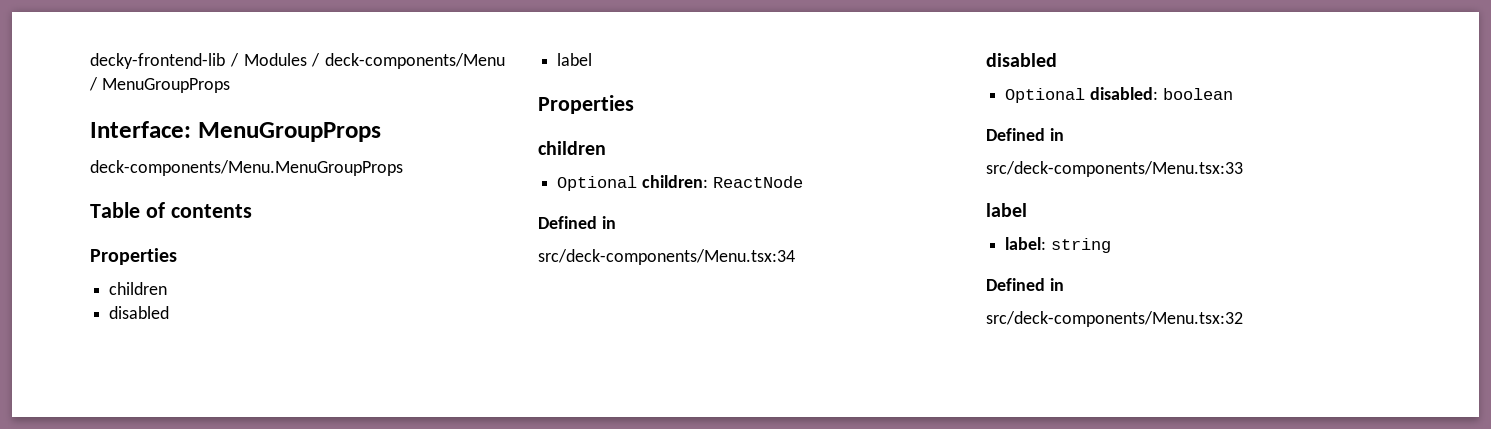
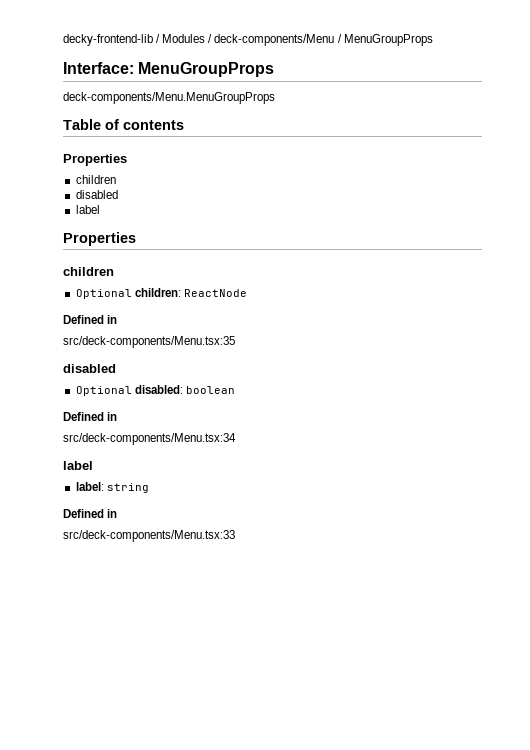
- src/deck-components/Menu.tsx:34
+ src/deck-components/Menu.tsx:35
- src/deck-components/Menu.tsx:33
+ src/deck-components/Menu.tsx:34
- src/deck-components/Menu.tsx:32
+ src/deck-components/Menu.tsx:33

